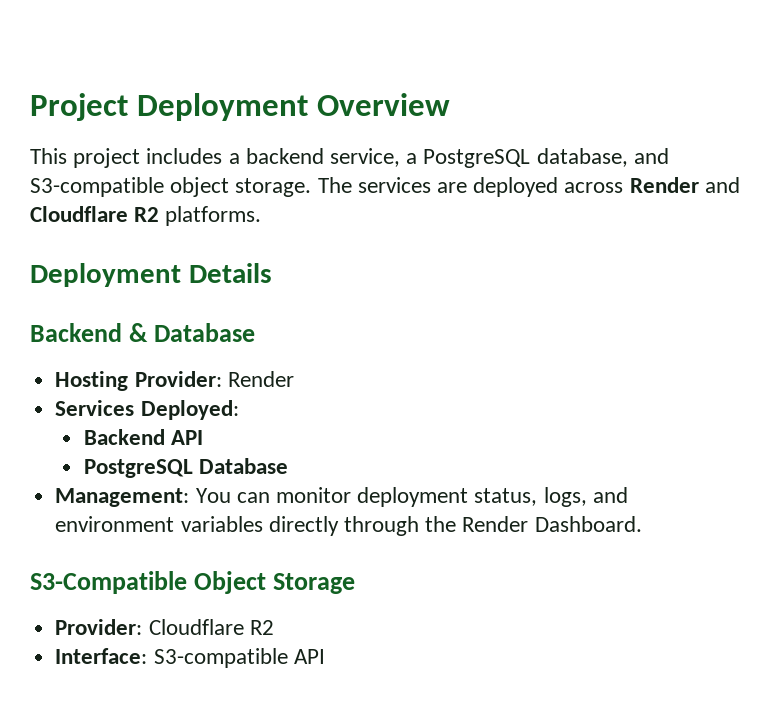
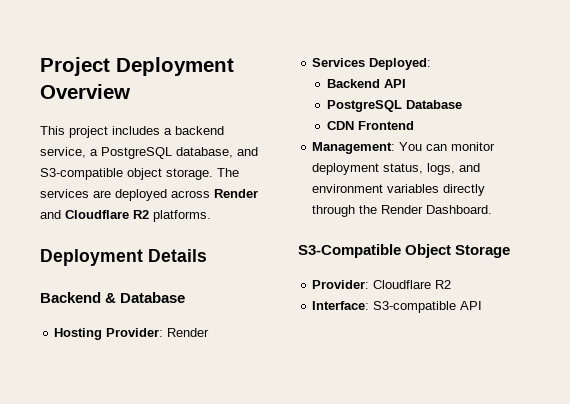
+ CDN Frontend

